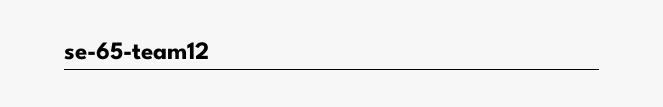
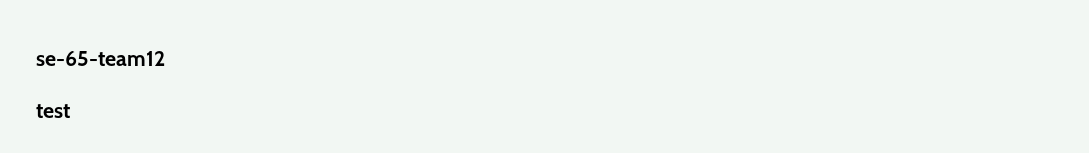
+ test

